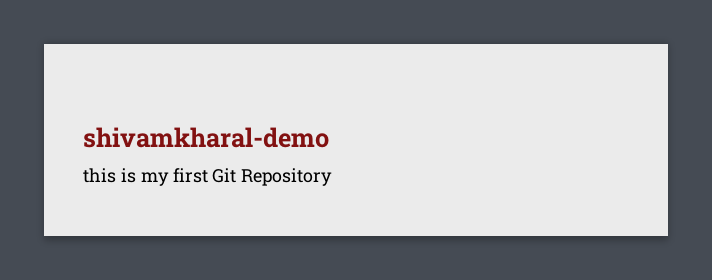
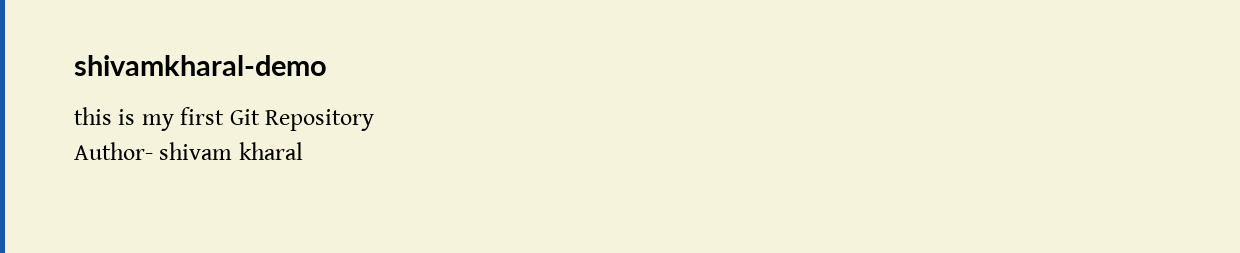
+ Author- shivam kharal

